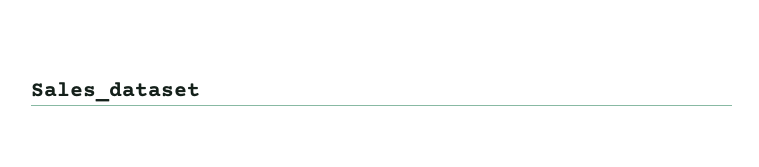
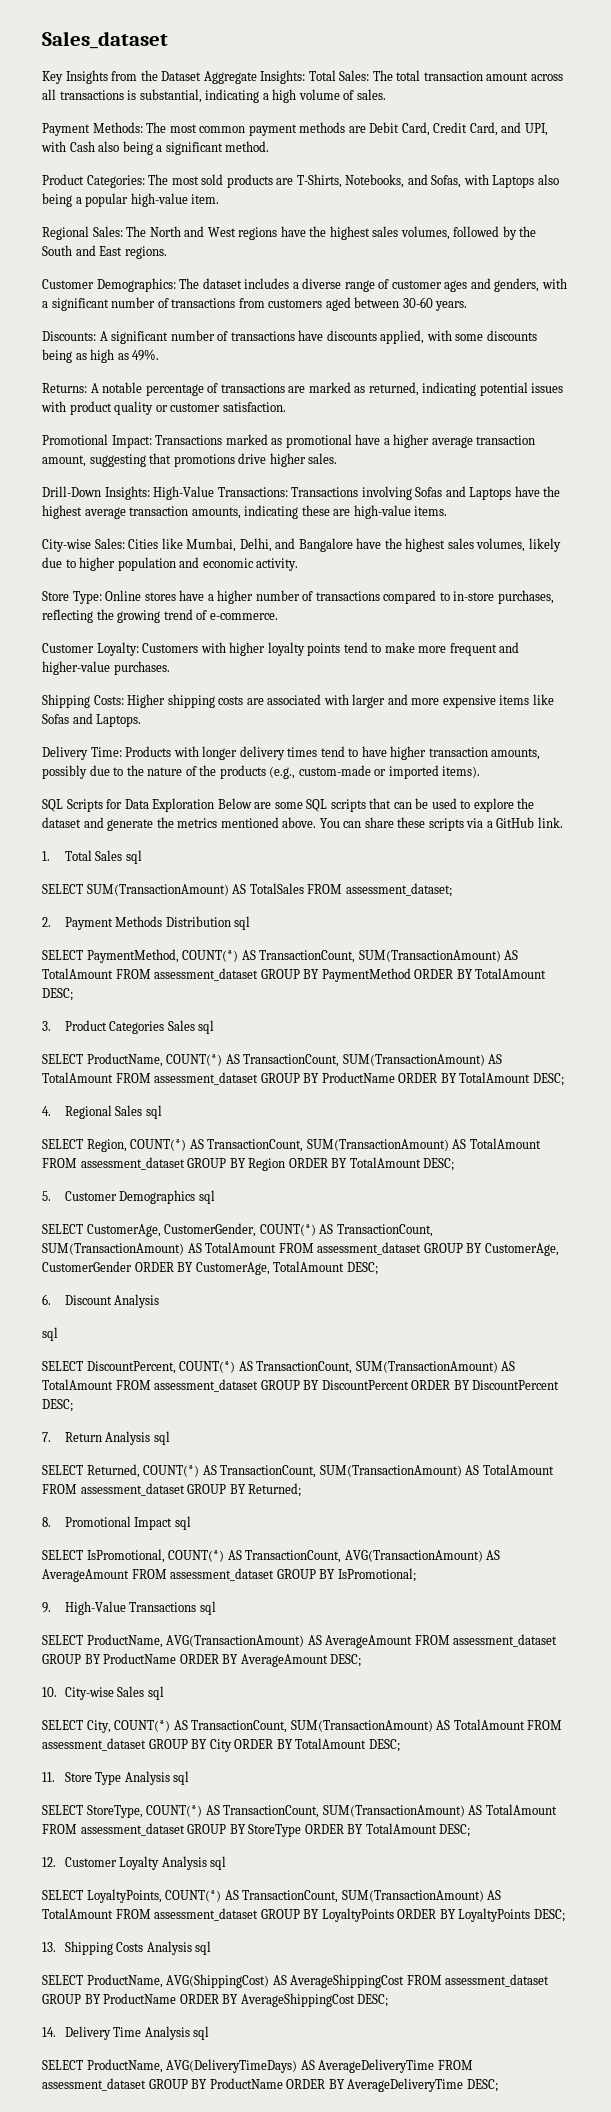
+ Key Insights from the Dataset Aggregate Insights: Total Sales: The total transaction amount across all transactions is substantial, indicating a high volume of sales.
+ Payment Methods: The most common payment methods are Debit Card, Credit Card, and UPI, with Cash also being a significant method.
+ Product Categories: The most sold products are T-Shirts, Notebooks, and Sofas, with Laptops also being a popular high-value item.
+ Regional Sales: The North and West regions have the highest sales volumes, followed by the South and East regions.
+ Customer Demographics: The dataset includes a diverse range of customer ages and genders, with a significant number of transactions from customers aged between 30-60 years.
+ Discounts: A significant number of transactions have discounts applied, with some discounts being as high as 49%.
+ Returns: A notable percentage of transactions are marked as returned, indicating potential issues with product quality or customer satisfaction.
+ Promotional Impact: Transactions marked as promotional have a higher average transaction amount, suggesting that promotions drive higher sales.
+ Drill-Down Insights: High-Value Transactions: Transactions involving Sofas and Laptops have the highest average transaction amounts, indicating these are high-value items.
+ City-wise Sales: Cities like Mumbai, Delhi, and Bangalore have the highest sales volumes, likely due to higher population and economic activity.
+ Store Type: Online stores have a higher number of transactions compared to in-store purchases, reflecting the growing trend of e-commerce.
+ Customer Loyalty: Customers with higher loyalty points tend to make more frequent and higher-value purchases.
+ Shipping Costs: Higher shipping costs are associated with larger and more expensive items like Sofas and Laptops.
+ Delivery Time: Products with longer delivery times tend to have higher transaction amounts, possibly due to the nature of the products (e.g., custom-made or imported items).
+ SQL Scripts for Data Exploration Below are some SQL scripts that can be used to explore the dataset and generate the metrics mentioned above. You can share these scripts via a GitHub link.
+ 1. Total Sales sql
+ SELECT SUM(TransactionAmount) AS TotalSales FROM assessment_dataset;
+ 2. Payment Methods Distribution sql
+ SELECT PaymentMethod, COUNT(*) AS TransactionCount, SUM(TransactionAmount) AS TotalAmount FROM assessment_dataset GROUP BY PaymentMethod ORDER BY TotalAmount DESC;
+ 3. Product Categories Sales sql
+ SELECT ProductName, COUNT(*) AS TransactionCount, SUM(TransactionAmount) AS TotalAmount FROM assessment_dataset GROUP BY ProductName ORDER BY TotalAmount DESC;
+ 4. Regional Sales sql
+ SELECT Region, COUNT(*) AS TransactionCount, SUM(TransactionAmount) AS TotalAmount FROM assessment_dataset GROUP BY Region ORDER BY TotalAmount DESC;
+ 5. Customer Demographics sql
+ SELECT CustomerAge, CustomerGender, COUNT(*) AS TransactionCount, SUM(TransactionAmount) AS TotalAmount FROM assessment_dataset GROUP BY CustomerAge, CustomerGender ORDER BY CustomerAge, TotalAmount DESC;
+ 6. Discount Analysis
+ sql
+ SELECT DiscountPercent, COUNT(*) AS TransactionCount, SUM(TransactionAmount) AS TotalAmount FROM assessment_dataset GROUP BY DiscountPercent ORDER BY DiscountPercent DESC;
+ 7. Return Analysis sql
+ SELECT Returned, COUNT(*) AS TransactionCount, SUM(TransactionAmount) AS TotalAmount FROM assessment_dataset GROUP BY Returned;
+ 8. Promotional Impact sql
+ SELECT IsPromotional, COUNT(*) AS TransactionCount, AVG(TransactionAmount) AS AverageAmount FROM assessment_dataset GROUP BY IsPromotional;
+ 9. High-Value Transactions sql
+ SELECT ProductName, AVG(TransactionAmount) AS AverageAmount FROM assessment_dataset GROUP BY ProductName ORDER BY AverageAmount DESC;
+ 10. City-wise Sales sql
+ SELECT City, COUNT(*) AS TransactionCount, SUM(TransactionAmount) AS TotalAmount FROM assessment_dataset GROUP BY City ORDER BY TotalAmount DESC;
+ 11. Store Type Analysis sql
+ SELECT StoreType, COUNT(*) AS TransactionCount, SUM(TransactionAmount) AS TotalAmount FROM assessment_dataset GROUP BY StoreType ORDER BY TotalAmount DESC;
+ 12. Customer Loyalty Analysis sql
+ SELECT LoyaltyPoints, COUNT(*) AS TransactionCount, SUM(TransactionAmount) AS TotalAmount FROM assessment_dataset GROUP BY LoyaltyPoints ORDER BY LoyaltyPoints DESC;
+ 13. Shipping Costs Analysis sql
+ SELECT ProductName, AVG(ShippingCost) AS AverageShippingCost FROM assessment_dataset GROUP BY ProductName ORDER BY AverageShippingCost DESC;
+ 14. Delivery Time Analysis sql
+ SELECT ProductName, AVG(DeliveryTimeDays) AS AverageDeliveryTime FROM assessment_dataset GROUP BY ProductName ORDER BY AverageDeliveryTime DESC;

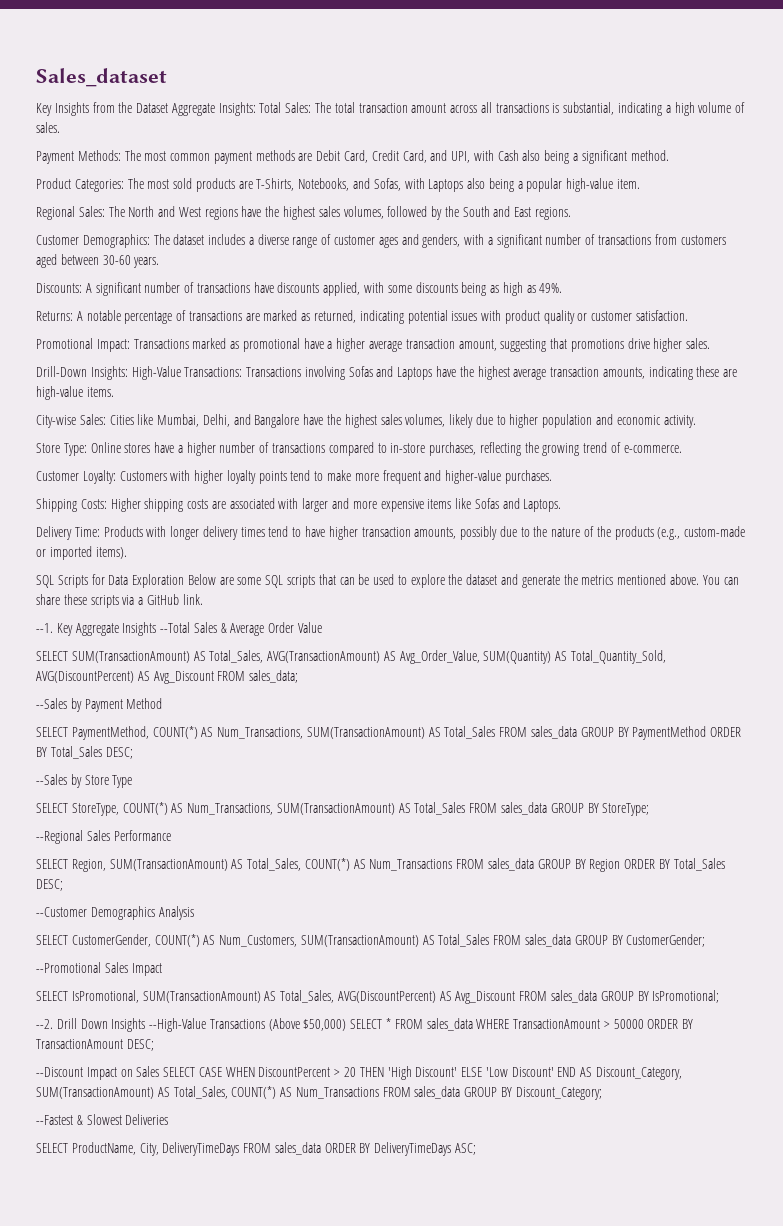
- 1. Total Sales sql
- SELECT SUM(TransactionAmount) AS TotalSales FROM assessment_dataset;
- 2. Payment Methods Distribution sql
+ --1. Key Aggregate Insights --Total Sales & Average Order Value
+ SELECT SUM(TransactionAmount) AS Total_Sales, AVG(TransactionAmount) AS Avg_Order_Value, SUM(Quantity) AS Total_Quantity_Sold, AVG(DiscountPercent) AS Avg_Discount FROM sales_data;
+ --Sales by Payment Method
- SELECT PaymentMethod, COUNT(*) AS TransactionCount, SUM(TransactionAmount) AS TotalAmount FROM assessment_dataset GROUP BY PaymentMethod ORDER BY TotalAmount DESC;
- 3. Product Categories Sales sql
- SELECT ProductName, COUNT(*) AS TransactionCount, SUM(TransactionAmount) AS TotalAmount FROM assessment_dataset GROUP BY ProductName ORDER BY TotalAmount DESC;
- 4. Regional Sales sql
- SELECT Region, COUNT(*) AS TransactionCount, SUM(TransactionAmount) AS TotalAmount FROM assessment_dataset GROUP BY Region ORDER BY TotalAmount DESC;
- 5. Customer Demographics sql
- SELECT CustomerAge, CustomerGender, COUNT(*) AS TransactionCount, SUM(TransactionAmount) AS TotalAmount FROM assessment_dataset GROUP BY CustomerAge, CustomerGender ORDER BY CustomerAge, TotalAmount DESC;
- 6. Discount Analysis
- sql
- SELECT DiscountPercent, COUNT(*) AS TransactionCount, SUM(TransactionAmount) AS TotalAmount FROM assessment_dataset GROUP BY DiscountPercent ORDER BY DiscountPercent DESC;
- 7. Return Analysis sql
- SELECT Returned, COUNT(*) AS TransactionCount, SUM(TransactionAmount) AS TotalAmount FROM assessment_dataset GROUP BY Returned;
- 8. Promotional Impact sql
+ SELECT PaymentMethod, COUNT(*) AS Num_Transactions, SUM(TransactionAmount) AS Total_Sales FROM sales_data GROUP BY PaymentMethod ORDER BY Total_Sales DESC;
+ --Sales by Store Type
+ SELECT StoreType, COUNT(*) AS Num_Transactions, SUM(TransactionAmount) AS Total_Sales FROM sales_data GROUP BY StoreType;
+ --Regional Sales Performance
+ SELECT Region, SUM(TransactionAmount) AS Total_Sales, COUNT(*) AS Num_Transactions FROM sales_data GROUP BY Region ORDER BY Total_Sales DESC;
+ --Customer Demographics Analysis
+ SELECT CustomerGender, COUNT(*) AS Num_Customers, SUM(TransactionAmount) AS Total_Sales FROM sales_data GROUP BY CustomerGender;
+ --Promotional Sales Impact
- SELECT IsPromotional, COUNT(*) AS TransactionCount, AVG(TransactionAmount) AS AverageAmount FROM assessment_dataset GROUP BY IsPromotional;
- 9. High-Value Transactions sql
- SELECT ProductName, AVG(TransactionAmount) AS AverageAmount FROM assessment_dataset GROUP BY ProductName ORDER BY AverageAmount DESC;
- 10. City-wise Sales sql
- SELECT City, COUNT(*) AS TransactionCount, SUM(TransactionAmount) AS TotalAmount FROM assessment_dataset GROUP BY City ORDER BY TotalAmount DESC;
- 11. Store Type Analysis sql
- SELECT StoreType, COUNT(*) AS TransactionCount, SUM(TransactionAmount) AS TotalAmount FROM assessment_dataset GROUP BY StoreType ORDER BY TotalAmount DESC;
- 12. Customer Loyalty Analysis sql
- SELECT LoyaltyPoints, COUNT(*) AS TransactionCount, SUM(TransactionAmount) AS TotalAmount FROM assessment_dataset GROUP BY LoyaltyPoints ORDER BY LoyaltyPoints DESC;
- 13. Shipping Costs Analysis sql
- SELECT ProductName, AVG(ShippingCost) AS AverageShippingCost FROM assessment_dataset GROUP BY ProductName ORDER BY AverageShippingCost DESC;
- 14. Delivery Time Analysis sql
- SELECT ProductName, AVG(DeliveryTimeDays) AS AverageDeliveryTime FROM assessment_dataset GROUP BY ProductName ORDER BY AverageDeliveryTime DESC;
+ SELECT IsPromotional, SUM(TransactionAmount) AS Total_Sales, AVG(DiscountPercent) AS Avg_Discount FROM sales_data GROUP BY IsPromotional;
+ --2. Drill Down Insights --High-Value Transactions (Above $50,000) SELECT * FROM sales_data WHERE TransactionAmount > 50000 ORDER BY TransactionAmount DESC;
+ --Discount Impact on Sales SELECT CASE WHEN DiscountPercent > 20 THEN 'High Discount' ELSE 'Low Discount' END AS Discount_Category, SUM(TransactionAmount) AS Total_Sales, COUNT(*) AS Num_Transactions FROM sales_data GROUP BY Discount_Category;
+ --Fastest & Slowest Deliveries
+ SELECT ProductName, City, DeliveryTimeDays FROM sales_data ORDER BY DeliveryTimeDays ASC;

